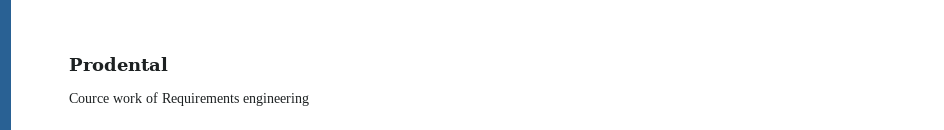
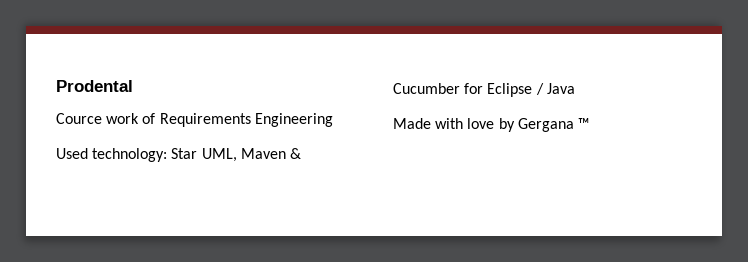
- Cource work of Requirements engineering
+ Cource work of Requirements Еngineering
+ Used technology: Star UML, Maven & Cucumber for Eclipse / Java
+ Made with love by Gergana ™

